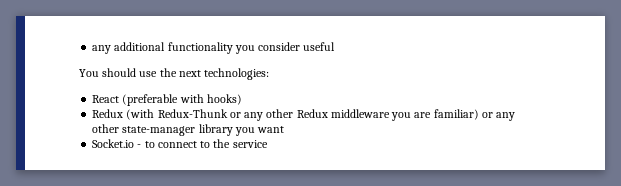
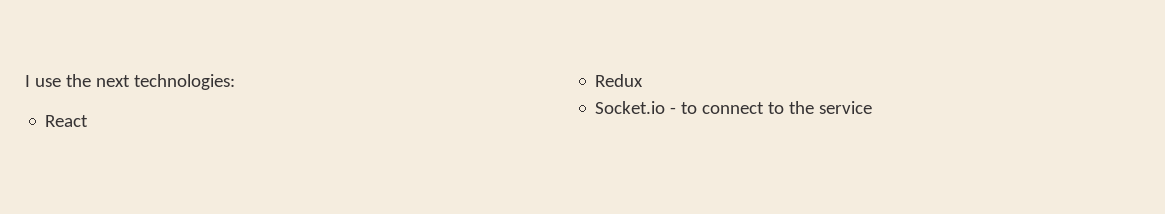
- any additional functionality you consider useful
- You should use the next technologies:
+ I use the next technologies:
- React (preferable with hooks)
- Redux (with Redux-Thunk or any other Redux middleware you are familiar) or any other state-manager library you want
+ React
+ Redux

